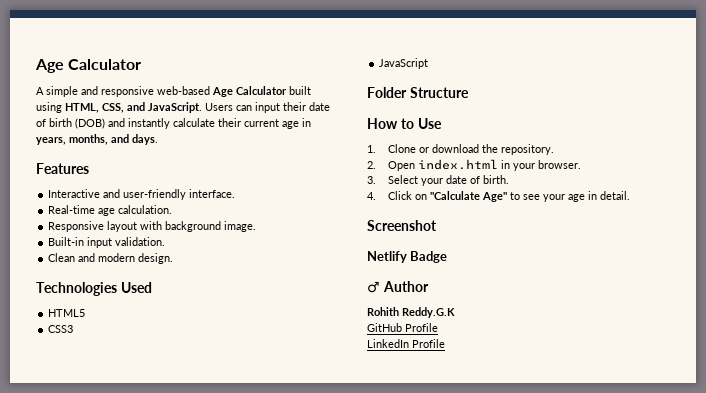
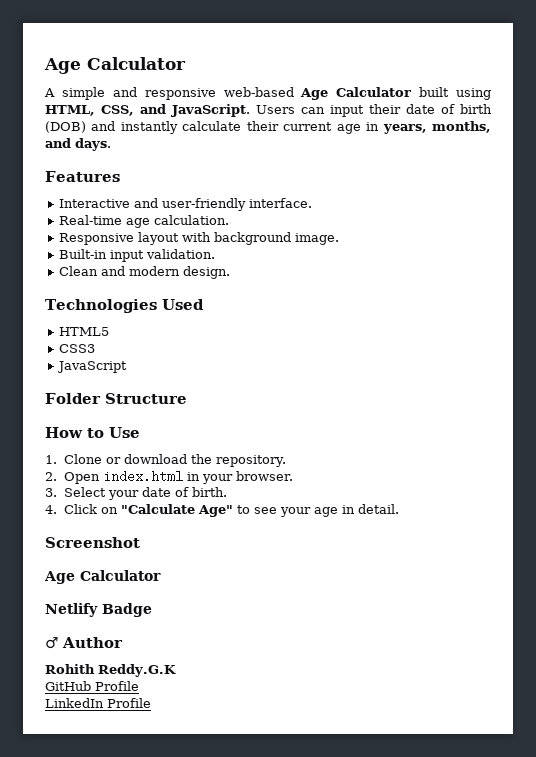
  Screenshot
+ Age Calculator

